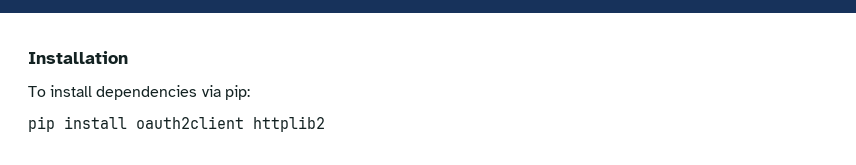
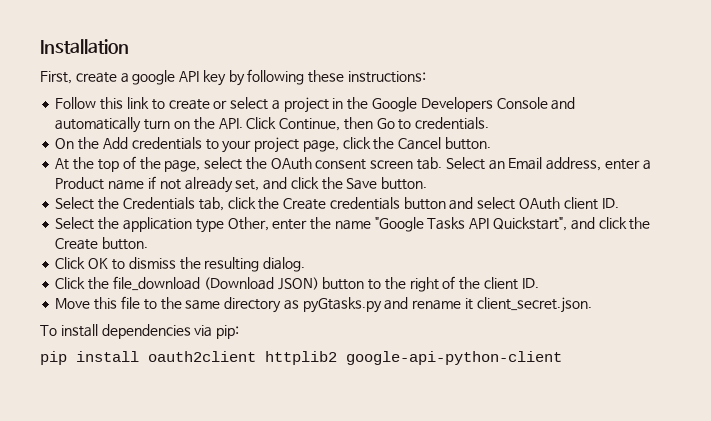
+ First, create a google API key by following these instructions:
+ Follow this link to create or select a project in the Google Developers Console and automatically turn on the API. Click Continue, then Go to credentials.
+ On the Add credentials to your project page, click the Cancel button.
+ At the top of the page, select the OAuth consent screen tab. Select an Email address, enter a Product name if not already set, and click the Save button.
+ Select the Credentials tab, click the Create credentials button and select OAuth client ID.
+ Select the application type Other, enter the name "Google Tasks API Quickstart", and click the Create button.
+ Click OK to dismiss the resulting dialog.
+ Click the file_download (Download JSON) button to the right of the client ID.
+ Move this file to the same directory as pyGtasks.py and rename it client_secret.json.
- pip install oauth2client httplib2
+ pip install oauth2client httplib2 google-api-python-client

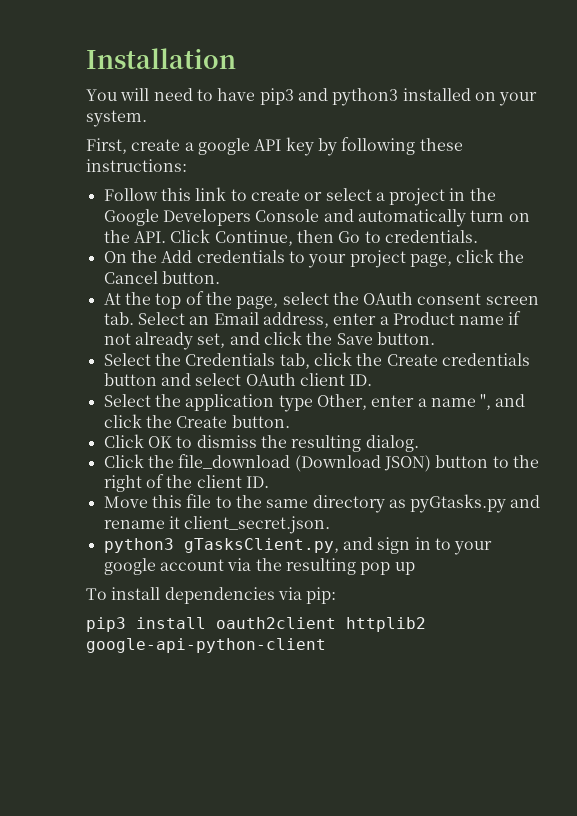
+ You will need to have pip3 and python3 installed on your system.
- Select the application type Other, enter the name "Google Tasks API Quickstart", and click the Create button.
+ Select the application type Other, enter a name ", and click the Create button.
+ python3 gTasksClient.py, and sign in to your google account via the resulting pop up
- pip install oauth2client httplib2 google-api-python-client
+ pip3 install oauth2client httplib2 google-api-python-client

